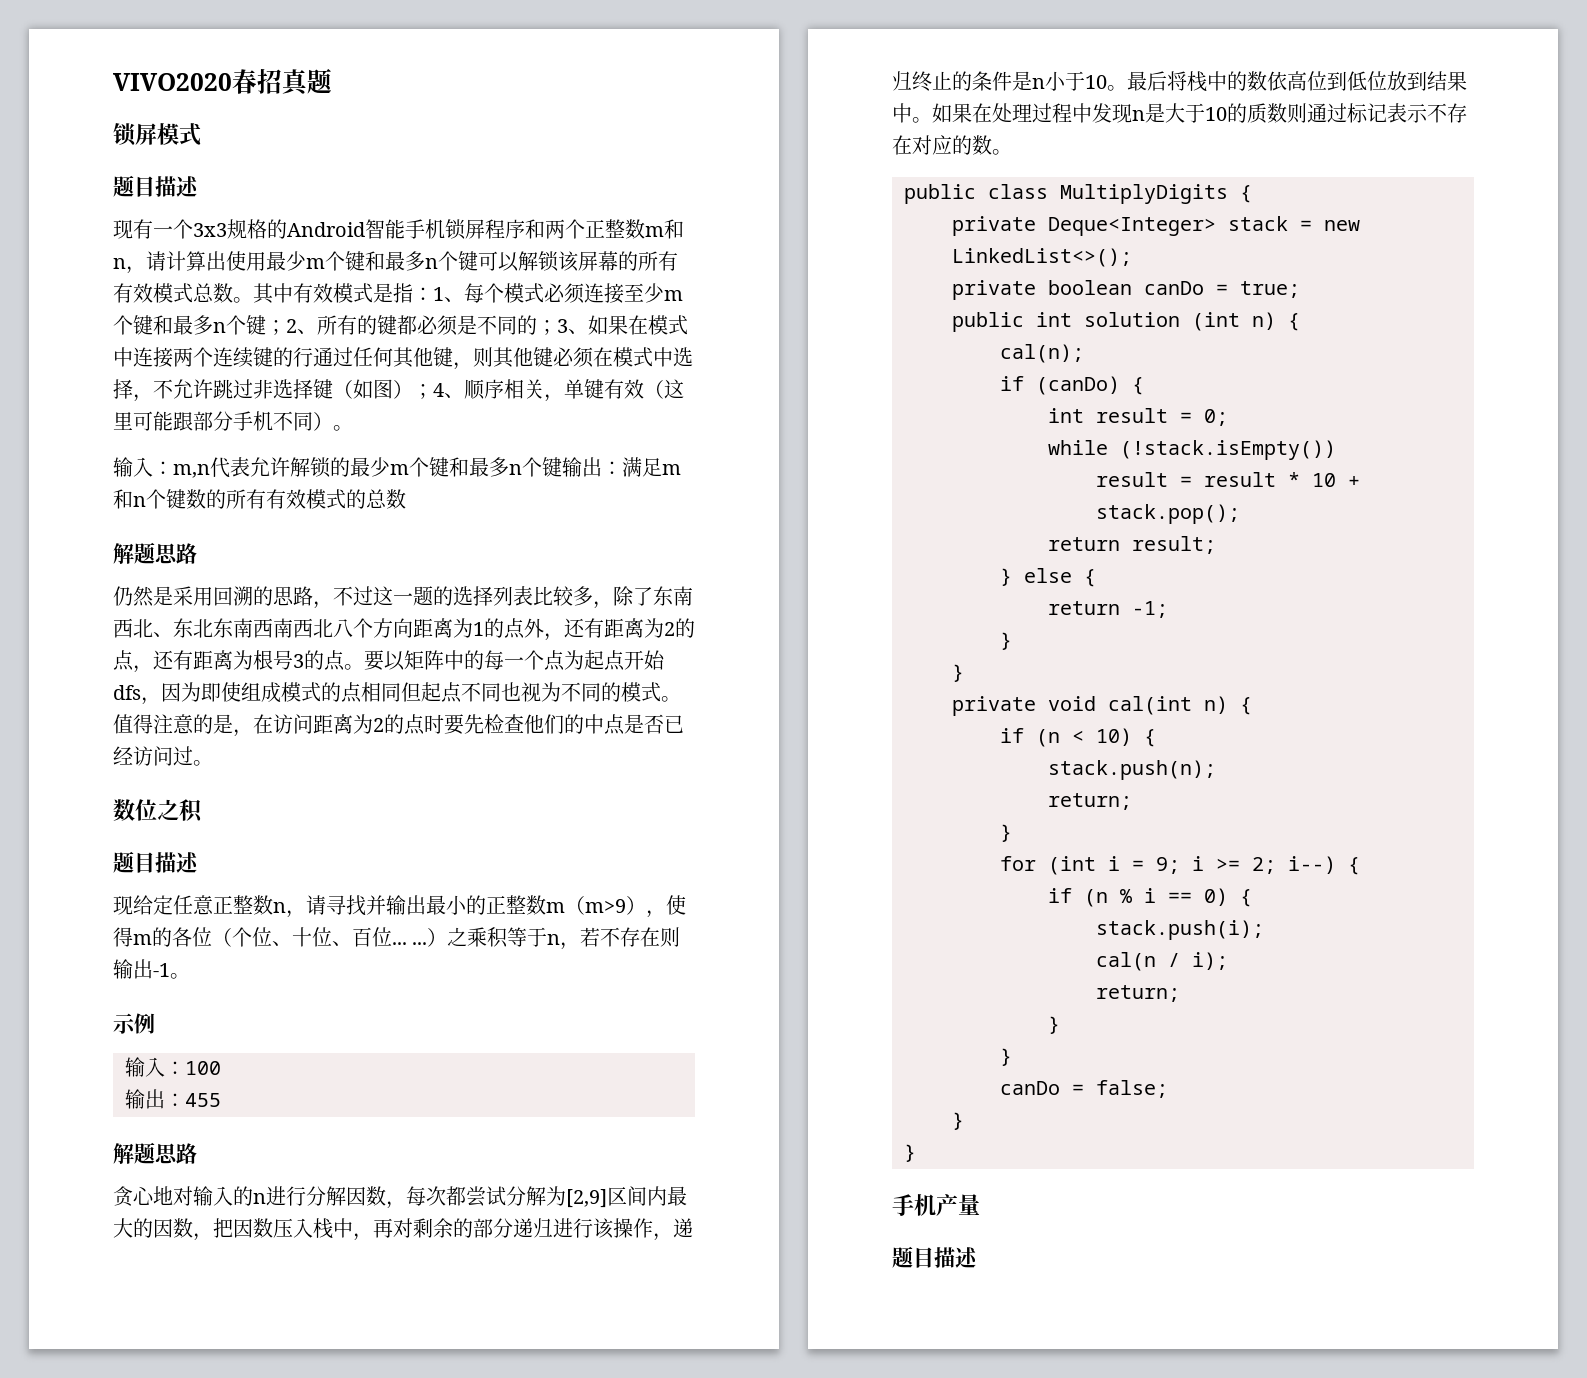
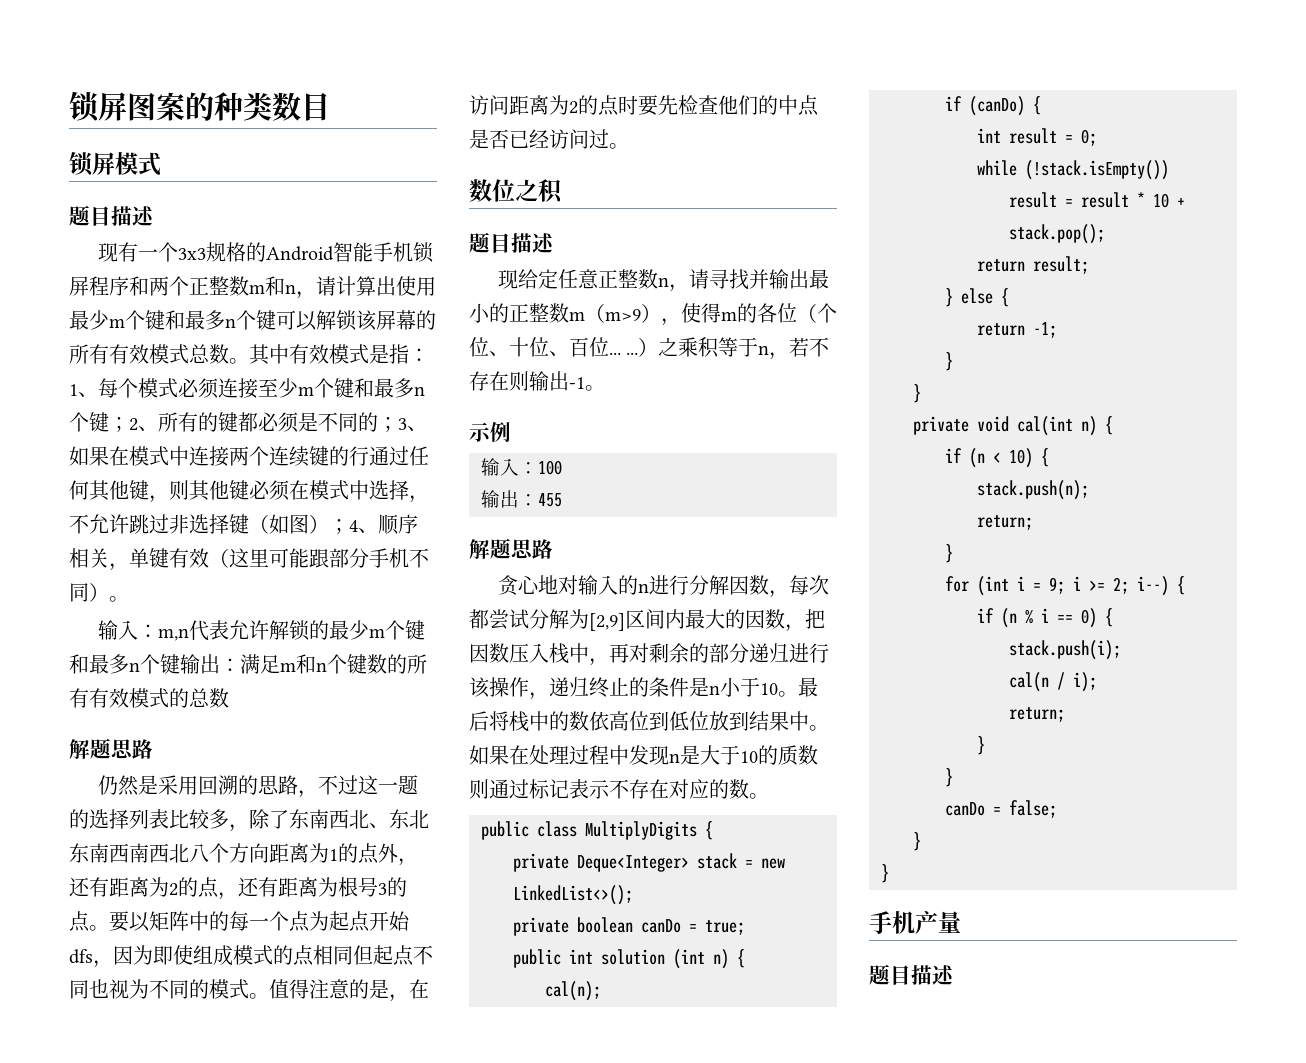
- VIVO2020春招真题
+ 锁屏图案的种类数目

